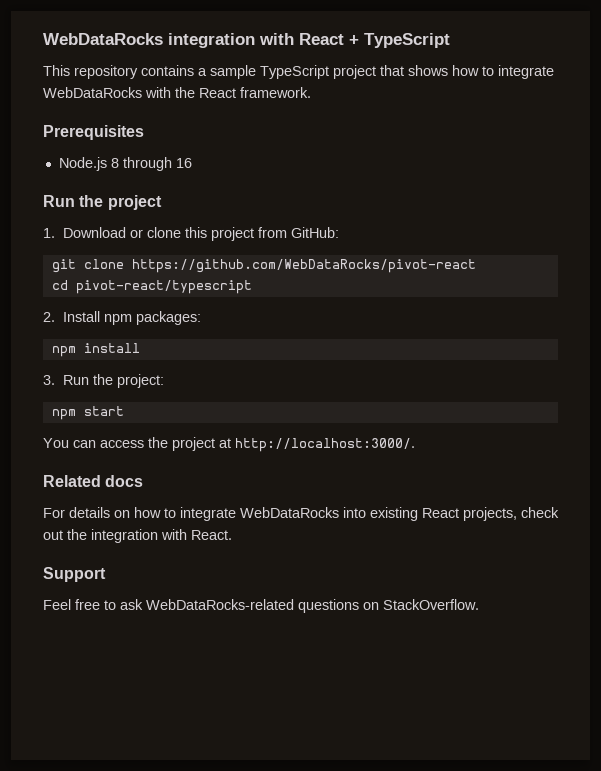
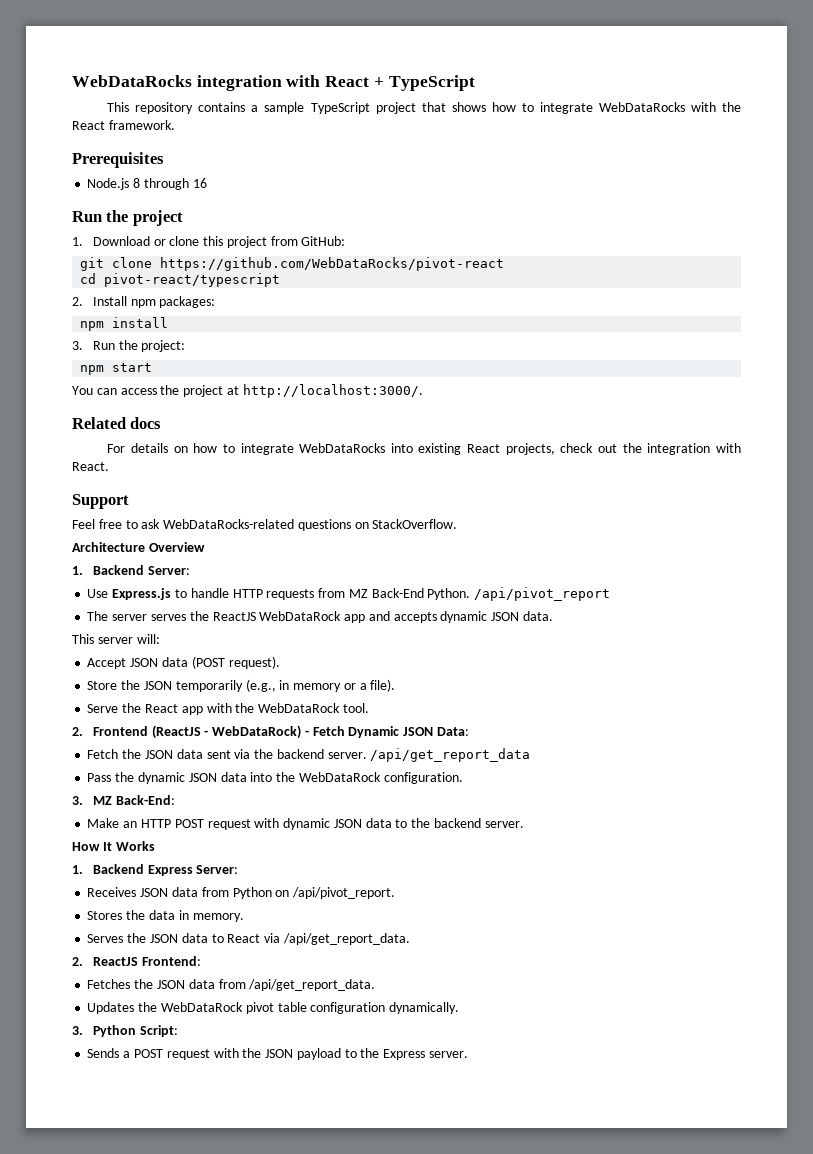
+ Architecture Overview
+ 1. Backend Server:
+ Use Express.js to handle HTTP requests from MZ Back-End Python. /api/pivot_report
+ The server serves the ReactJS WebDataRock app and accepts dynamic JSON data.
+ This server will:
+ Accept JSON data (POST request).
+ Store the JSON temporarily (e.g., in memory or a file).
+ Serve the React app with the WebDataRock tool.
+ 2. Frontend (ReactJS - WebDataRock) - Fetch Dynamic JSON Data:
+ Fetch the JSON data sent via the backend server. /api/get_report_data
+ Pass the dynamic JSON data into the WebDataRock configuration.
+ 3. MZ Back-End:
+ Make an HTTP POST request with dynamic JSON data to the backend server.
+ How It Works
+ 1. Backend Express Server:
+ Receives JSON data from Python on /api/pivot_report.
+ Stores the data in memory.
+ Serves the JSON data to React via /api/get_report_data.
+ 2. ReactJS Frontend:
+ Fetches the JSON data from /api/get_report_data.
+ Updates the WebDataRock pivot table configuration dynamically.
+ 3. Python Script:
+ Sends a POST request with the JSON payload to the Express server.

